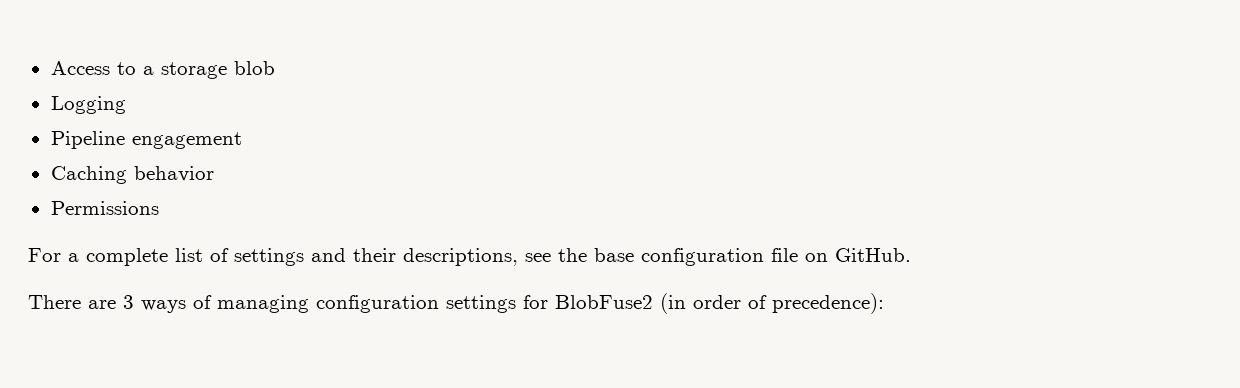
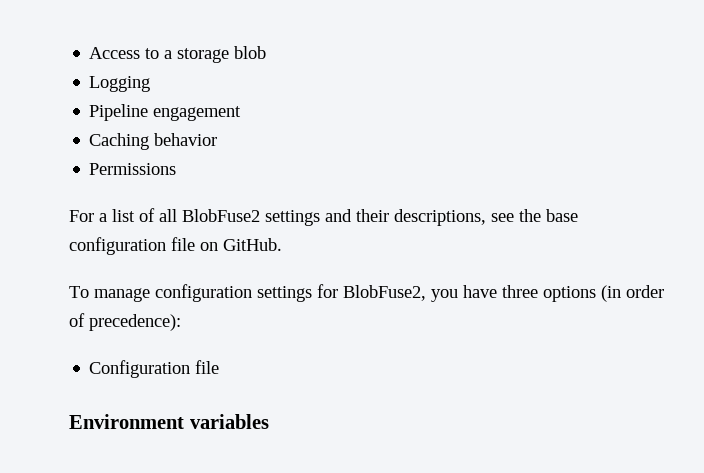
- For a complete list of settings and their descriptions, see the base configuration file on GitHub.
+ For a list of all BlobFuse2 settings and their descriptions, see the base configuration file on GitHub.
- There are 3 ways of managing configuration settings for BlobFuse2 (in order of precedence):
+ To manage configuration settings for BlobFuse2, you have three options (in order of precedence):
+ Configuration file
+ Environment variables

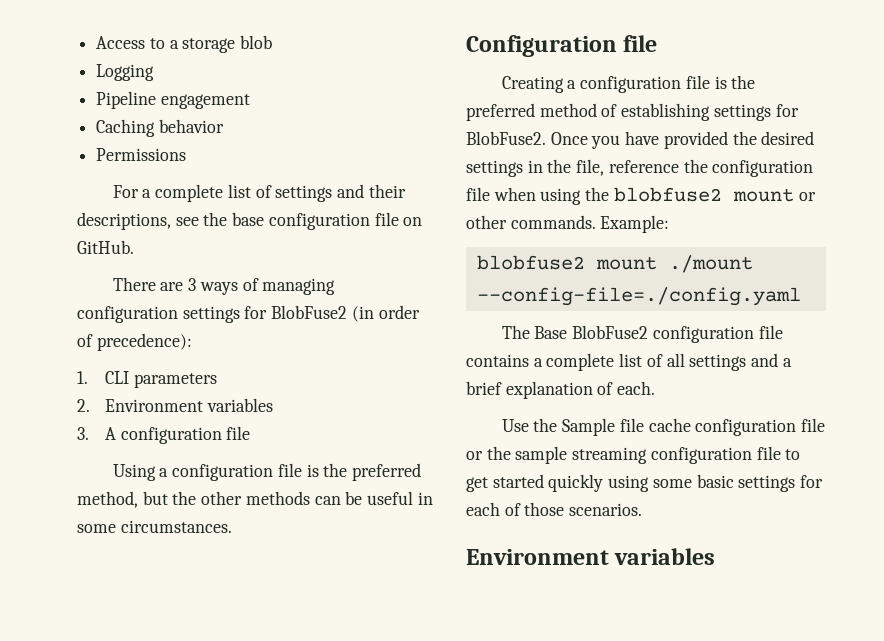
- For a list of all BlobFuse2 settings and their descriptions, see the base configuration file on GitHub.
+ For a complete list of settings and their descriptions, see the base configuration file on GitHub.
- To manage configuration settings for BlobFuse2, you have three options (in order of precedence):
+ There are 3 ways of managing configuration settings for BlobFuse2 (in order of precedence):
+ 1. CLI parameters
+ 2. Environment variables
+ 3. A configuration file
+ Using a configuration file is the preferred method, but the other methods can be useful in some circumstances.
  Configuration file
+ Creating a configuration file is the preferred method of establishing settings for BlobFuse2. Once you have provided the desired settings in the file, reference the configuration file when using the blobfuse2 mount or other commands. Example:
+ blobfuse2 mount ./mount --config-file=./config.yaml
+ The Base BlobFuse2 configuration file contains a complete list of all settings and a brief explanation of each.
+ Use the Sample file cache configuration file or the sample streaming configuration file to get started quickly using some basic settings for each of those scenarios.

